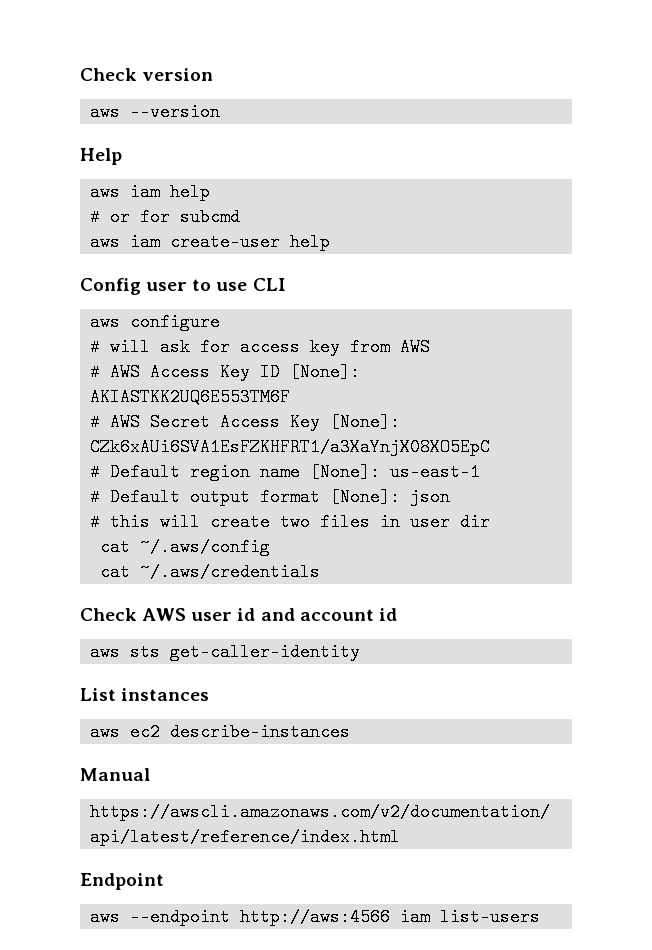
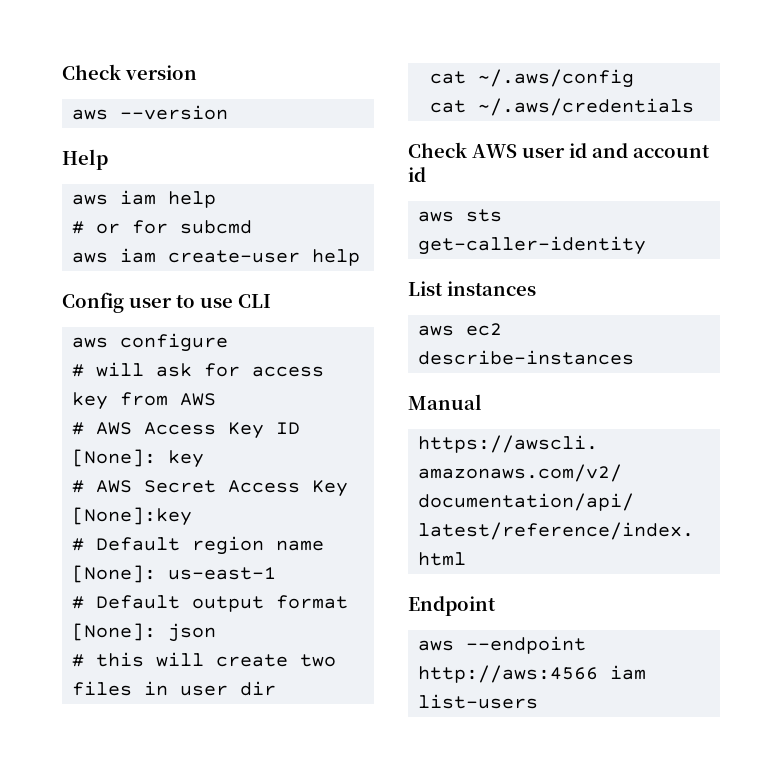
- # AWS Access Key ID [None]: AKIASTKK2UQ6E553TM6F
+ # AWS Access Key ID [None]: key
- # AWS Secret Access Key [None]: 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
+ # AWS Secret Access Key [None]:key

